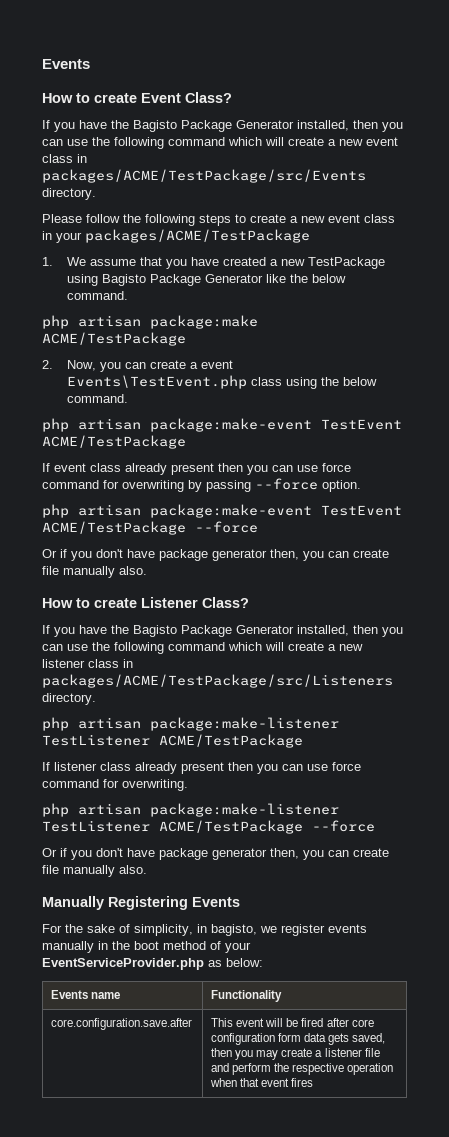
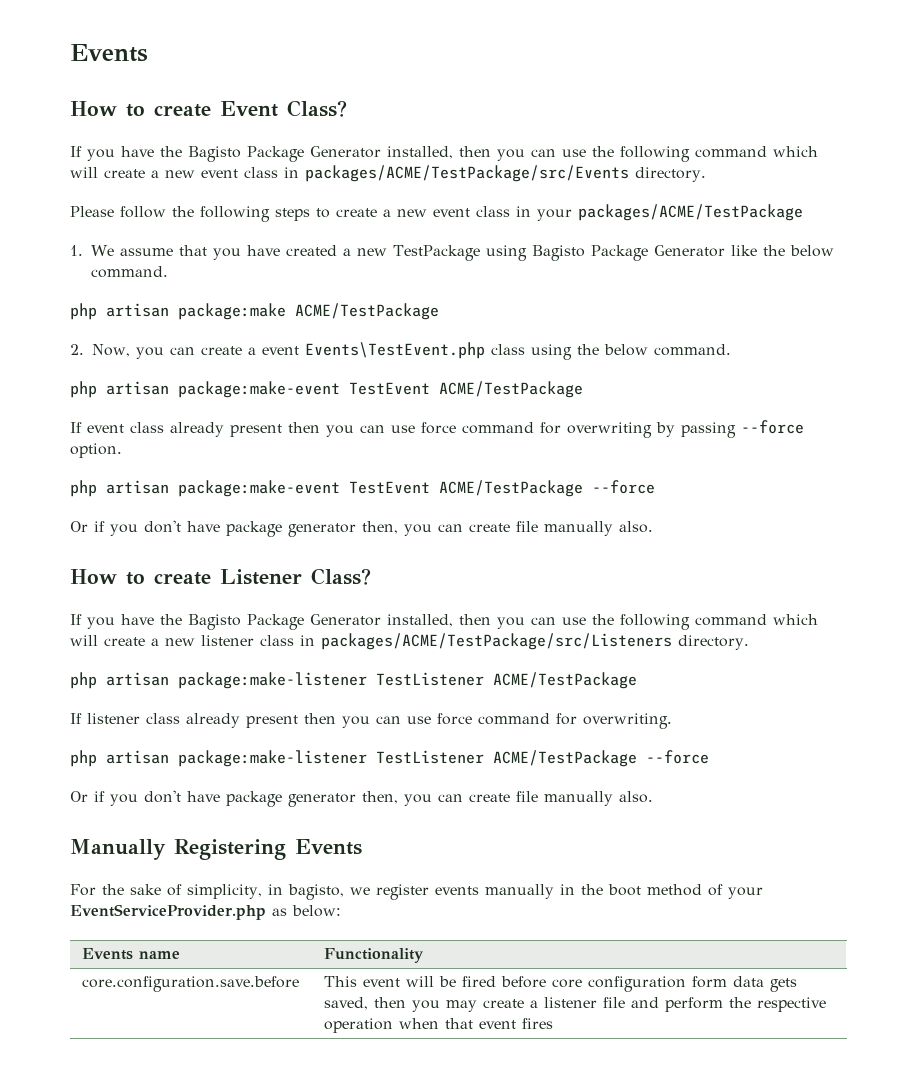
- core.configuration.save.after | This event will be fired after core configuration form data gets saved, then you may create a listener file and perform the respective operation when that event fires
+ core.configuration.save.before | This event will be fired before core configuration form data gets saved, then you may create a listener file and perform the respective operation when that event fires

